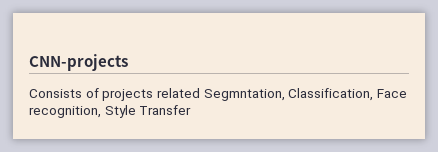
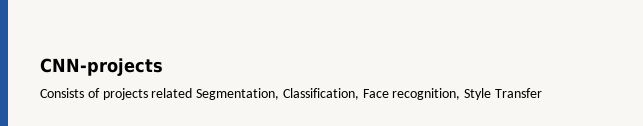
- Consists of projects related Segmntation, Classification, Face recognition, Style Transfer
+ Consists of projects related Segmentation, Classification, Face recognition, Style Transfer

